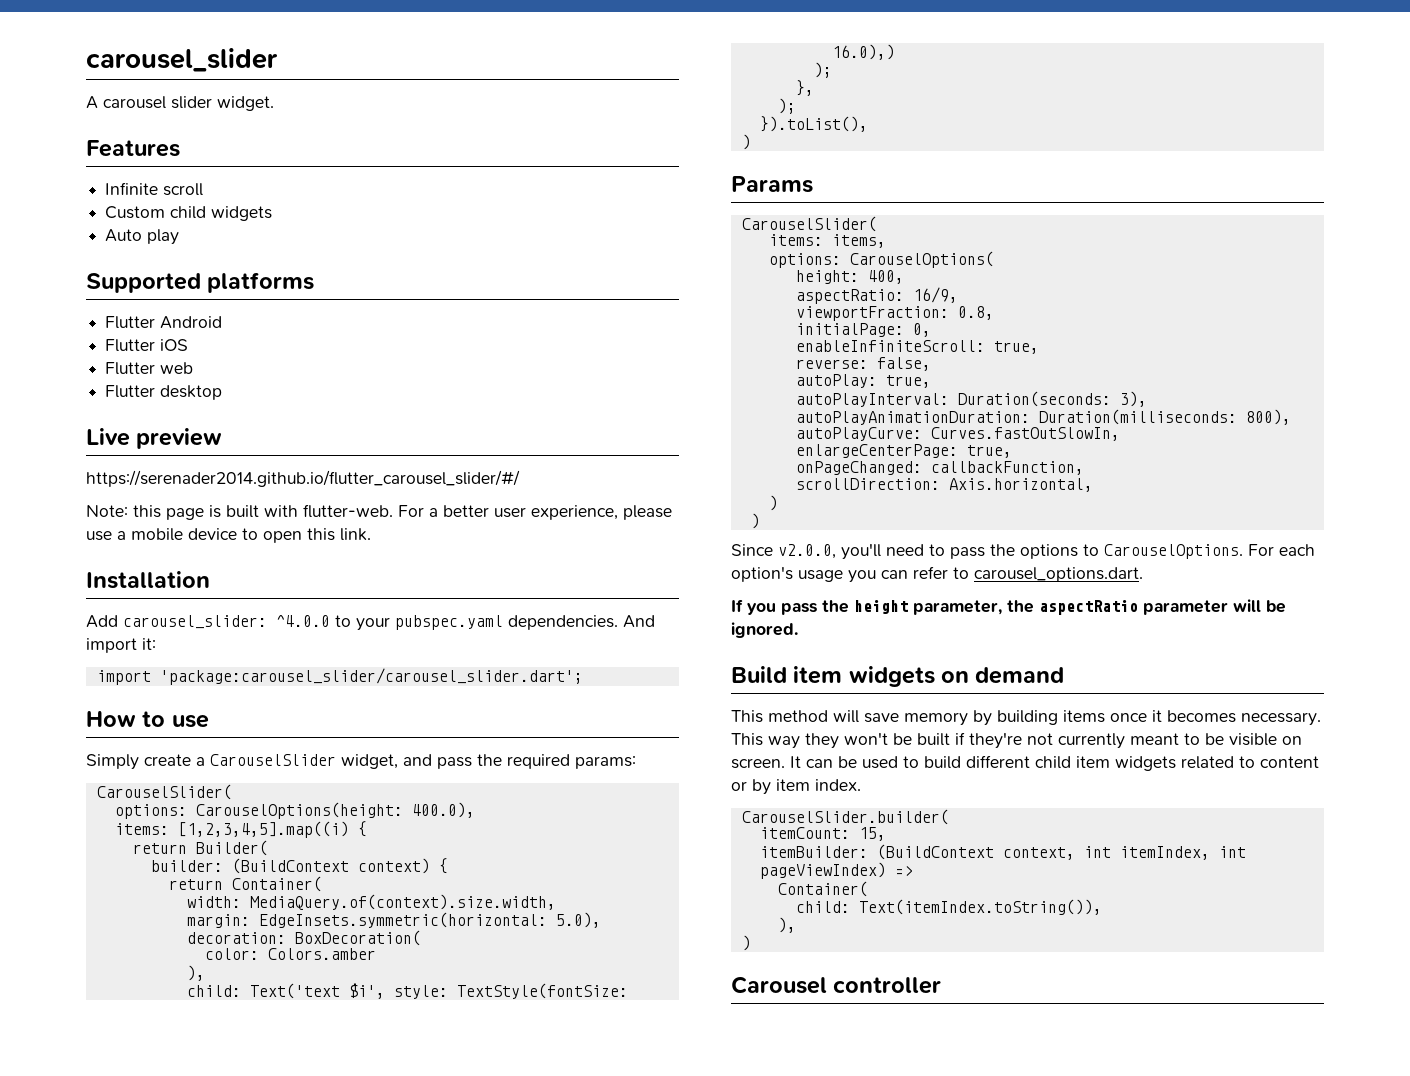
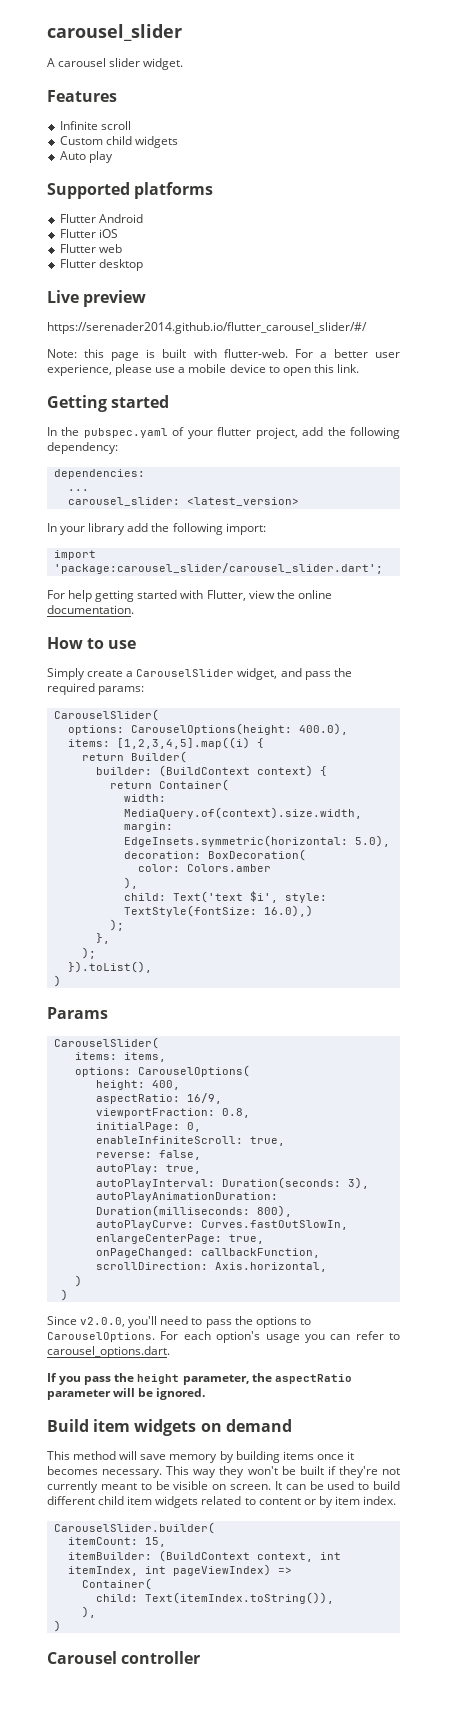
- Installation
- Add carousel_slider: ^4.0.0 to your pubspec.yaml dependencies. And import it:
+ Getting started
+ In the pubspec.yaml of your flutter project, add the following dependency:
+ dependencies:
+ ...
+ carousel_slider: <latest_version>
+ In your library add the following import:
  import 'package:carousel_slider/carousel_slider.dart';
+ For help getting started with Flutter, view the online documentation.

